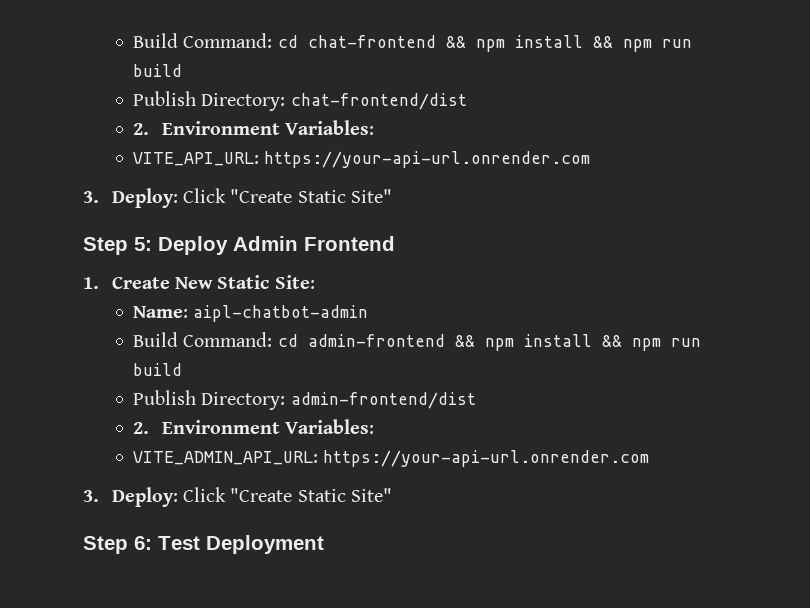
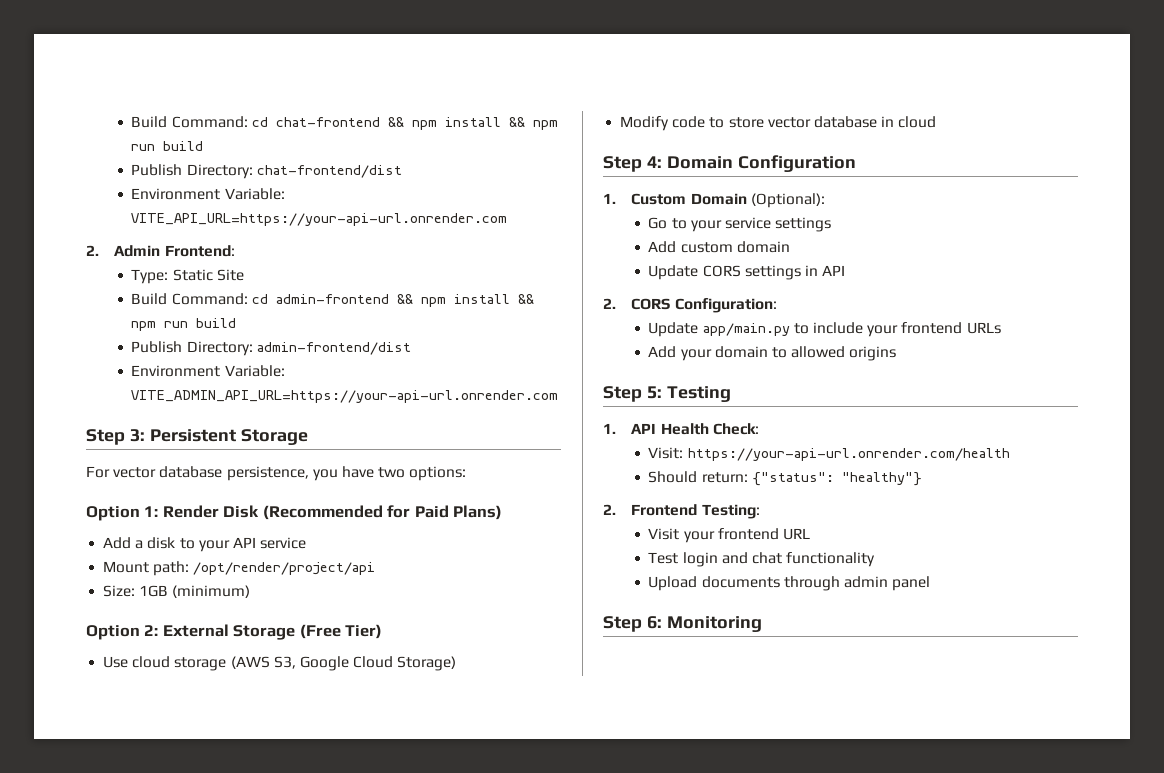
  Publish Directory: chat-frontend/dist
- 2. Environment Variables:
- VITE_API_URL: https://your-api-url.onrender.com
- 3. Deploy: Click "Create Static Site"
- Step 5: Deploy Admin Frontend
- 1. Create New Static Site:
- Name: aipl-chatbot-admin
+ Environment Variable: VITE_API_URL=https://your-api-url.onrender.com
+ 2. Admin Frontend:
+ Type: Static Site
  Publish Directory: admin-frontend/dist
- 2. Environment Variables:
- VITE_ADMIN_API_URL: https://your-api-url.onrender.com
- 3. Deploy: Click "Create Static Site"
+ Environment Variable: VITE_ADMIN_API_URL=https://your-api-url.onrender.com
+ Step 3: Persistent Storage
+ For vector database persistence, you have two options:
+ Option 1: Render Disk (Recommended for Paid Plans)
+ Add a disk to your API service
+ Mount path: /opt/render/project/api
+ Size: 1GB (minimum)
+ Option 2: External Storage (Free Tier)
+ Use cloud storage (AWS S3, Google Cloud Storage)
+ Modify code to store vector database in cloud
+ Step 4: Domain Configuration
+ 1. Custom Domain (Optional):
+ Go to your service settings
+ Add custom domain
+ Update CORS settings in API
+ 2. CORS Configuration:
+ Update app/main.py to include your frontend URLs
+ Add your domain to allowed origins
+ Step 5: Testing
+ 1. API Health Check:
+ Visit: https://your-api-url.onrender.com/health
+ Should return: {"status": "healthy"}
+ 2. Frontend Testing:
+ Visit your frontend URL
+ Test login and chat functionality
+ Upload documents through admin panel
- Step 6: Test Deployment
+ Step 6: Monitoring

